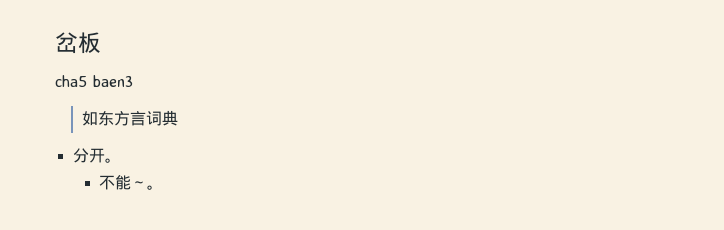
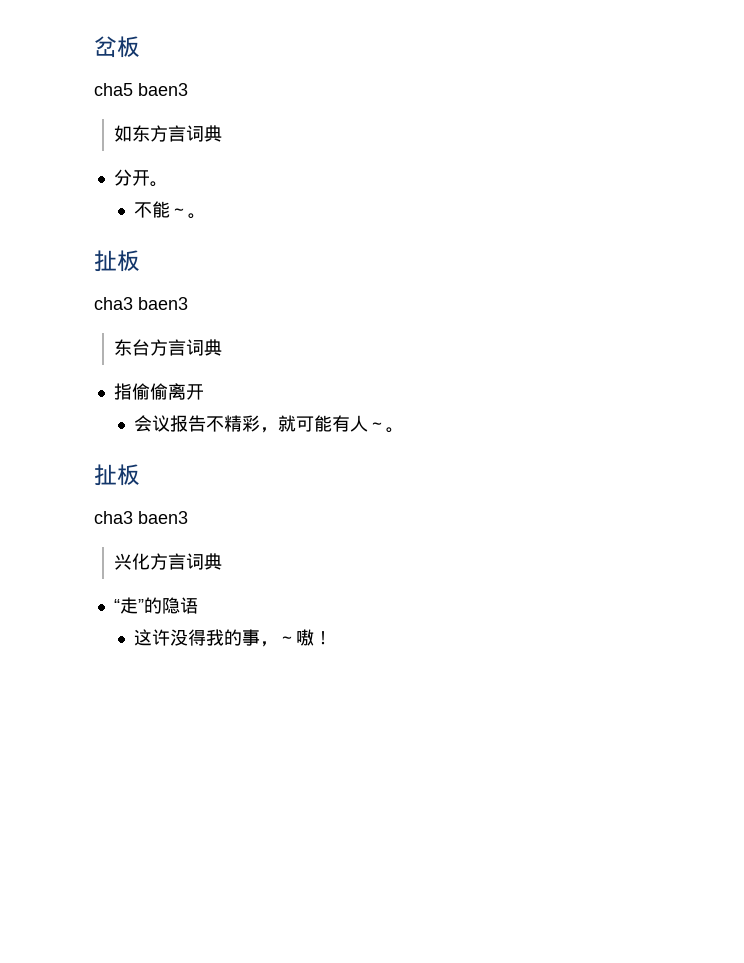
  不能～。
+ 扯板
+ cha3 baen3
+ 东台方言词典
+ 指偷偷离开
+ 会议报告不精彩，就可能有人～。
+ 扯板
+ cha3 baen3
+ 兴化方言词典
+ “走”的隐语
+ 这许没得我的事，～嗷！

